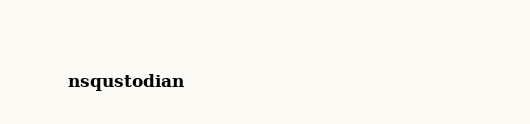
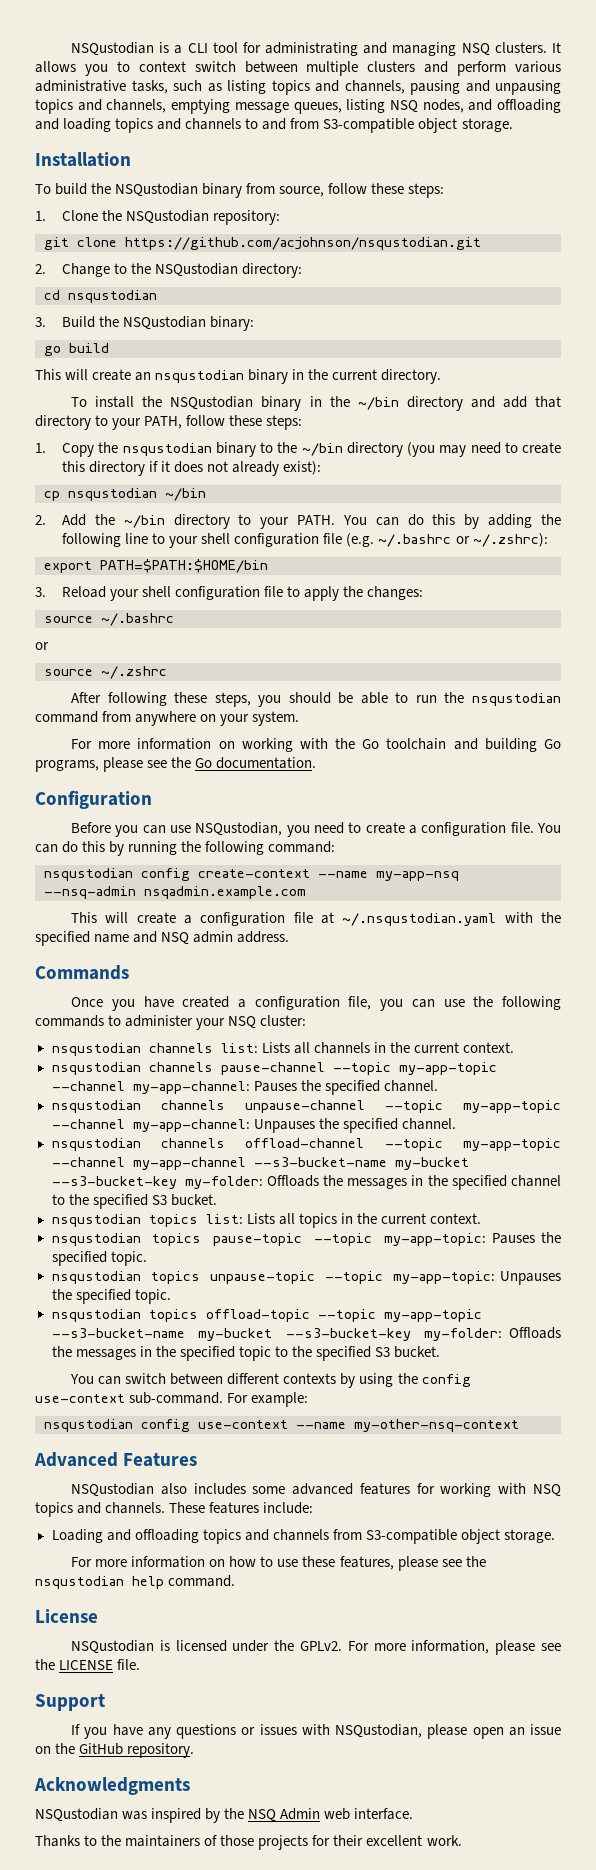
- nsqustodian
+ NSQustodian is a CLI tool for administrating and managing NSQ clusters. It allows you to context switch between multiple clusters and perform various administrative tasks, such as listing topics and channels, pausing and unpausing topics and channels, emptying message queues, listing NSQ nodes, and offloading and loading topics and channels to and from S3-compatible object storage.
+ Installation
+ To build the NSQustodian binary from source, follow these steps:
+ 1. Clone the NSQustodian repository:
+ git clone https://github.com/acjohnson/nsqustodian.git
+ 2. Change to the NSQustodian directory:
+ cd nsqustodian
+ 3. Build the NSQustodian binary:
+ go build
+ This will create an nsqustodian binary in the current directory.
+ To install the NSQustodian binary in the ~/bin directory and add that directory to your PATH, follow these steps:
+ 1. Copy the nsqustodian binary to the ~/bin directory (you may need to create this directory if it does not already exist):
+ cp nsqustodian ~/bin
+ 2. Add the ~/bin directory to your PATH. You can do this by adding the following line to your shell configuration file (e.g. ~/.bashrc or ~/.zshrc):
+ export PATH=$PATH:$HOME/bin
+ 3. Reload your shell configuration file to apply the changes:
+ source ~/.bashrc
+ or
+ source ~/.zshrc
+ After following these steps, you should be able to run the nsqustodian command from anywhere on your system.
+ For more information on working with the Go toolchain and building Go programs, please see the Go documentation.
+ Configuration
+ Before you can use NSQustodian, you need to create a configuration file. You can do this by running the following command:
+ nsqustodian config create-context --name my-app-nsq --nsq-admin nsqadmin.example.com
+ This will create a configuration file at ~/.nsqustodian.yaml with the specified name and NSQ admin address.
+ Commands
+ Once you have created a configuration file, you can use the following commands to administer your NSQ cluster:
+ nsqustodian channels list: Lists all channels in the current context.
+ nsqustodian channels pause-channel --topic my-app-topic --channel my-app-channel: Pauses the specified channel.
+ nsqustodian channels unpause-channel --topic my-app-topic --channel my-app-channel: Unpauses the specified channel.
+ nsqustodian channels offload-channel --topic my-app-topic --channel my-app-channel --s3-bucket-name my-bucket --s3-bucket-key my-folder: Offloads the messages in the specified channel to the specified S3 bucket.
+ nsqustodian topics list: Lists all topics in the current context.
+ nsqustodian topics pause-topic --topic my-app-topic: Pauses the specified topic.
+ nsqustodian topics unpause-topic --topic my-app-topic: Unpauses the specified topic.
+ nsqustodian topics offload-topic --topic my-app-topic --s3-bucket-name my-bucket --s3-bucket-key my-folder: Offloads the messages in the specified topic to the specified S3 bucket.
+ You can switch between different contexts by using the config use-context sub-command. For example:
+ nsqustodian config use-context --name my-other-nsq-context
+ Advanced Features
+ NSQustodian also includes some advanced features for working with NSQ topics and channels. These features include:
+ Loading and offloading topics and channels from S3-compatible object storage.
+ For more information on how to use these features, please see the nsqustodian help command.
+ License
+ NSQustodian is licensed under the GPLv2. For more information, please see the LICENSE file.
+ Support
+ If you have any questions or issues with NSQustodian, please open an issue on the GitHub repository.
+ Acknowledgments
+ NSQustodian was inspired by the NSQ Admin web interface.
+ Thanks to the maintainers of those projects for their excellent work.

